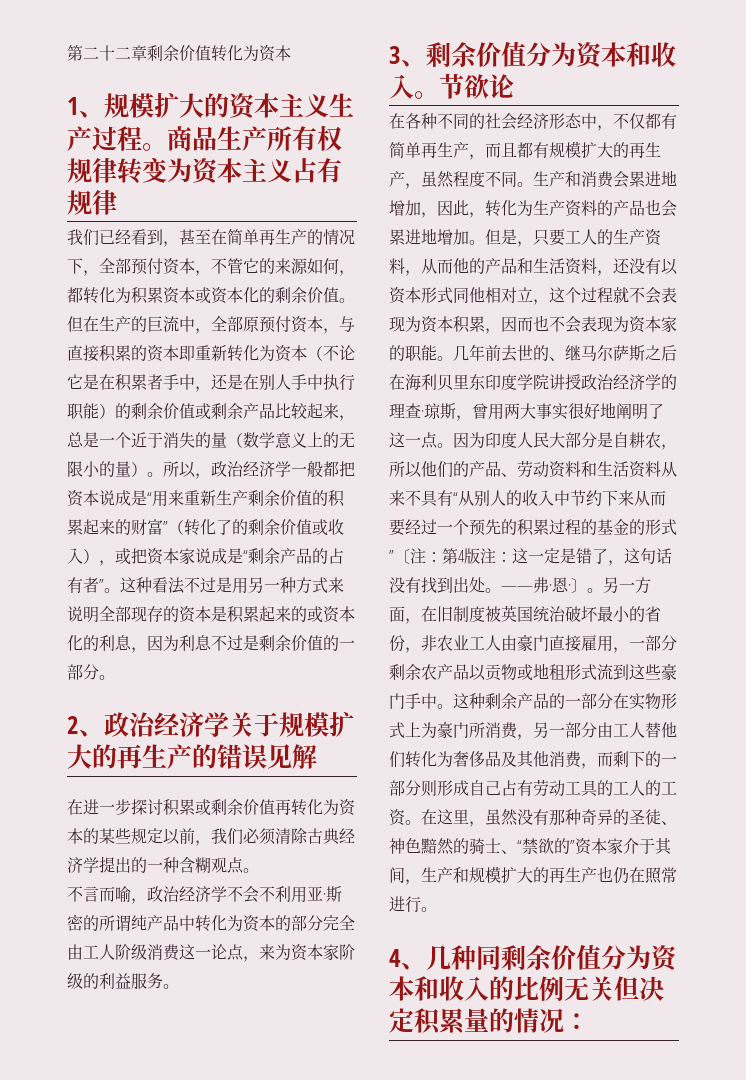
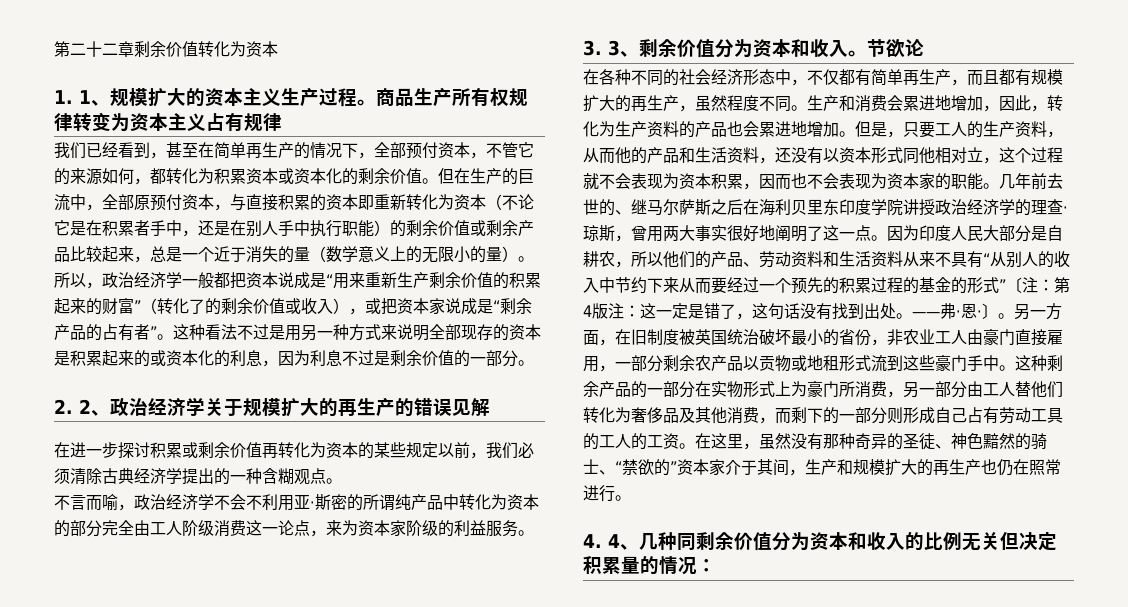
- 1、规模扩大的资本主义生产过程。
+ 1. 1、规模扩大的资本主义生产过程。
- 2、政治经济学关于规模扩大的再生产的错误见解
+ 2. 2、政治经济学关于规模扩大的再生产的错误见解
- 3、剩余价值分为资本和收入。
+ 3. 3、剩余价值分为资本和收入。
- 4、几种同剩余价值分为资本和收入的比例无关但决定积累量的情况：
+ 4. 4、几种同剩余价值分为资本和收入的比例无关但决定积累量的情况：

